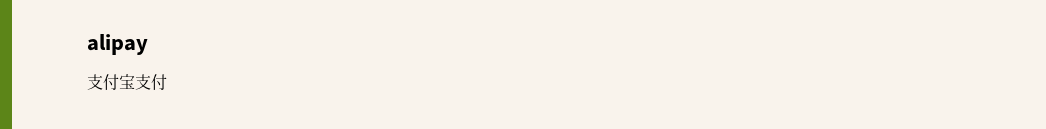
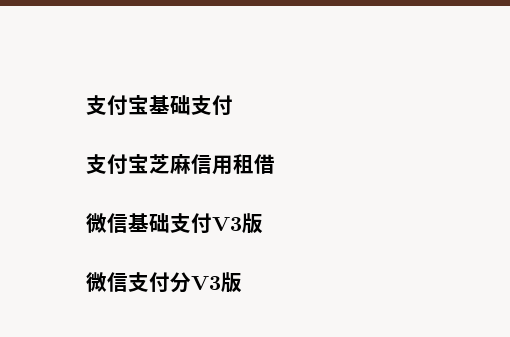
- alipay
- 支付宝支付
+ 支付宝基础支付
+ 支付宝芝麻信用租借
+ 微信基础支付V3版
+ 微信支付分V3版

